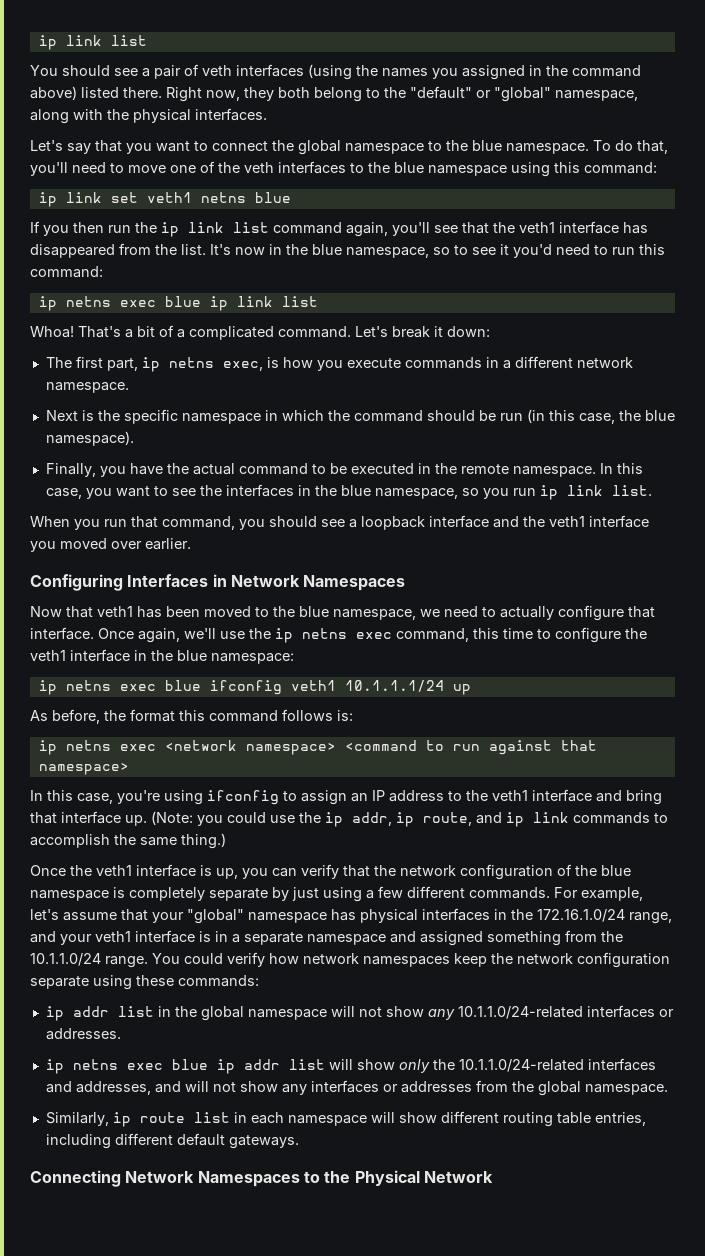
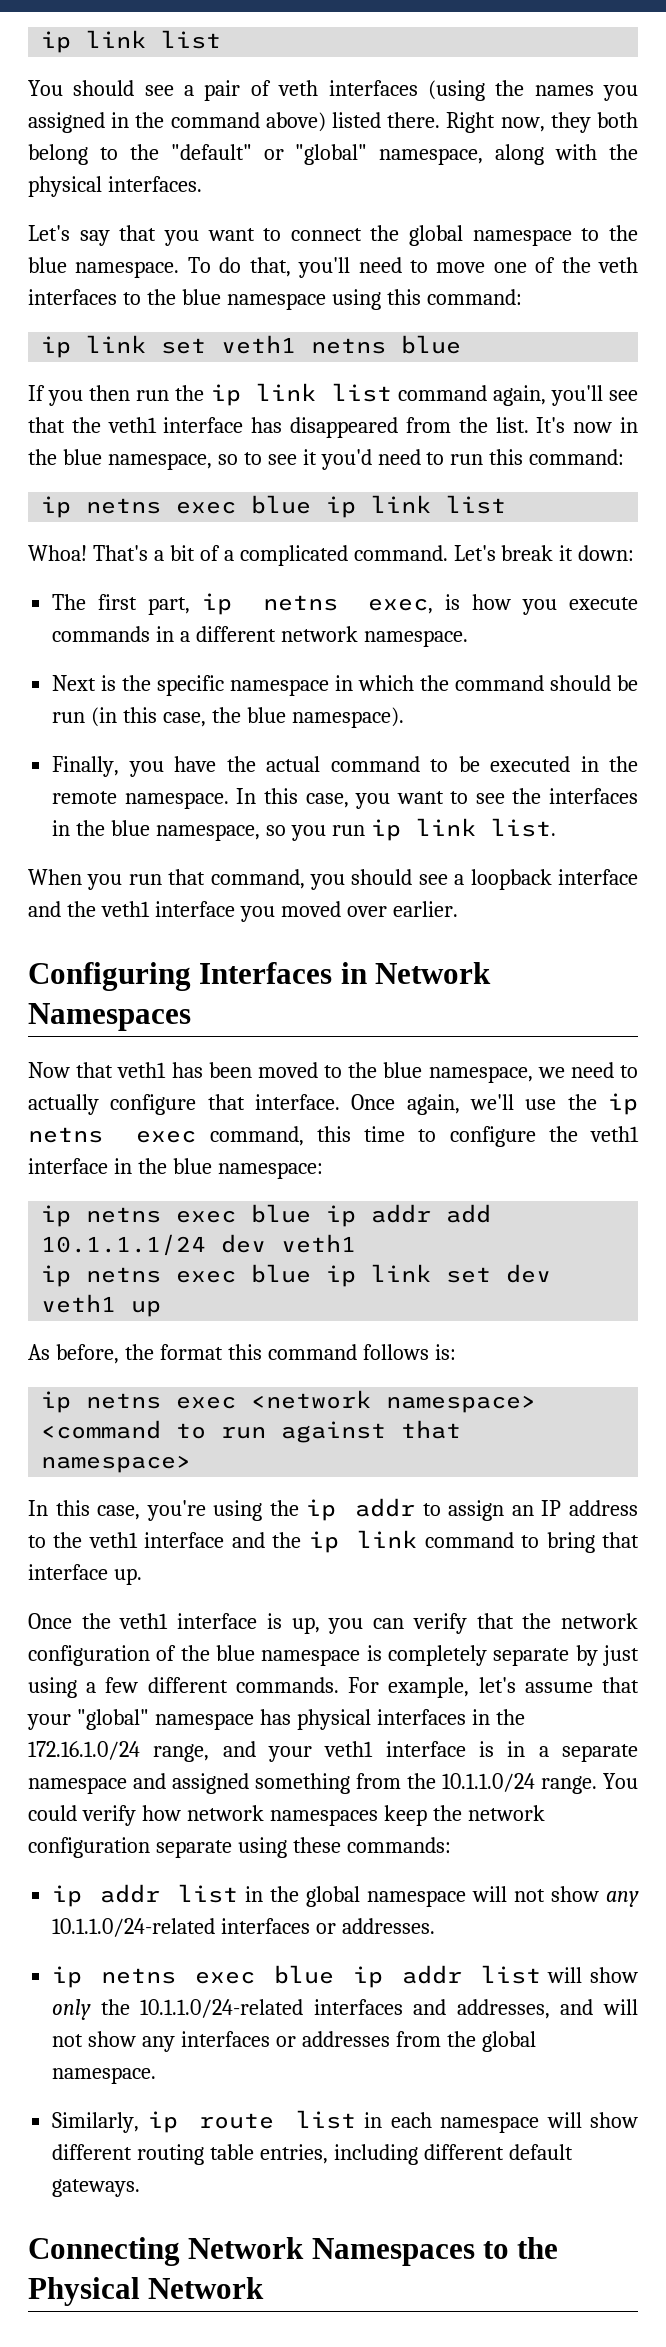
- ip netns exec blue ifconfig veth1 10.1.1.1/24 up
+ ip netns exec blue ip addr add 10.1.1.1/24 dev veth1
+ ip netns exec blue ip link set dev veth1 up
- In this case, you're using ifconfig to assign an IP address to the veth1 interface and bring that interface up. (Note: you could use the ip addr, ip route, and ip link commands to accomplish the same thing.)
+ In this case, you're using the ip addr to assign an IP address to the veth1 interface and the ip link command to bring that interface up.

